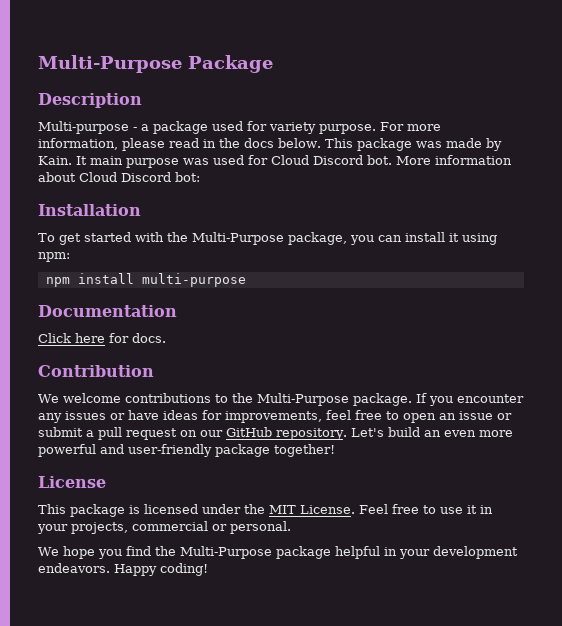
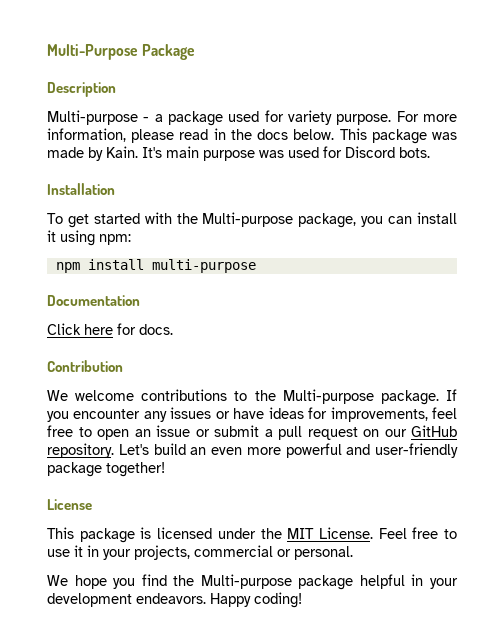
- It main purpose was used for Cloud Discord bot. More information about Cloud Discord bot:
+ It's main purpose was used for Discord bots.
- To get started with the Multi-Purpose package, you can install it using npm:
+ To get started with the Multi-purpose package, you can install it using npm:
- We welcome contributions to the Multi-Purpose package.
+ We welcome contributions to the Multi-purpose package.
- We hope you find the Multi-Purpose package helpful in your development endeavors.
+ We hope you find the Multi-purpose package helpful in your development endeavors.

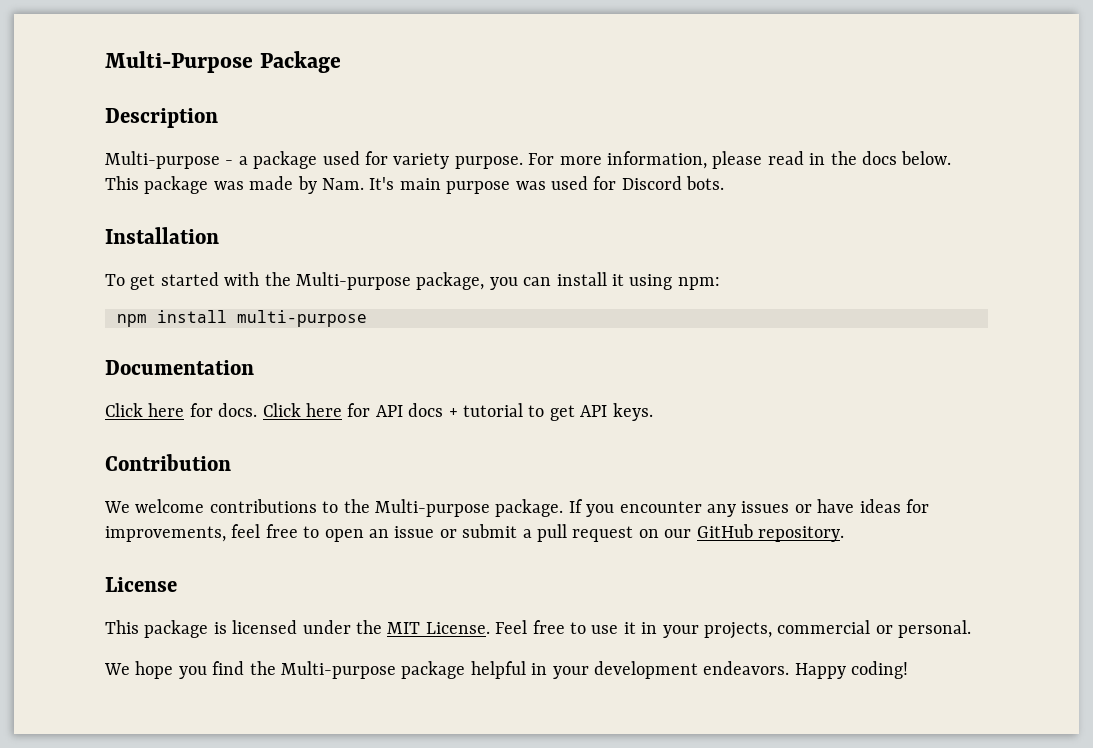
- This package was made by Kain. It's main purpose was used for Discord bots.
+ This package was made by Nam. It's main purpose was used for Discord bots.
+ Click here for API docs + tutorial to get API keys.
- Let's build an even more powerful and user-friendly package together!

